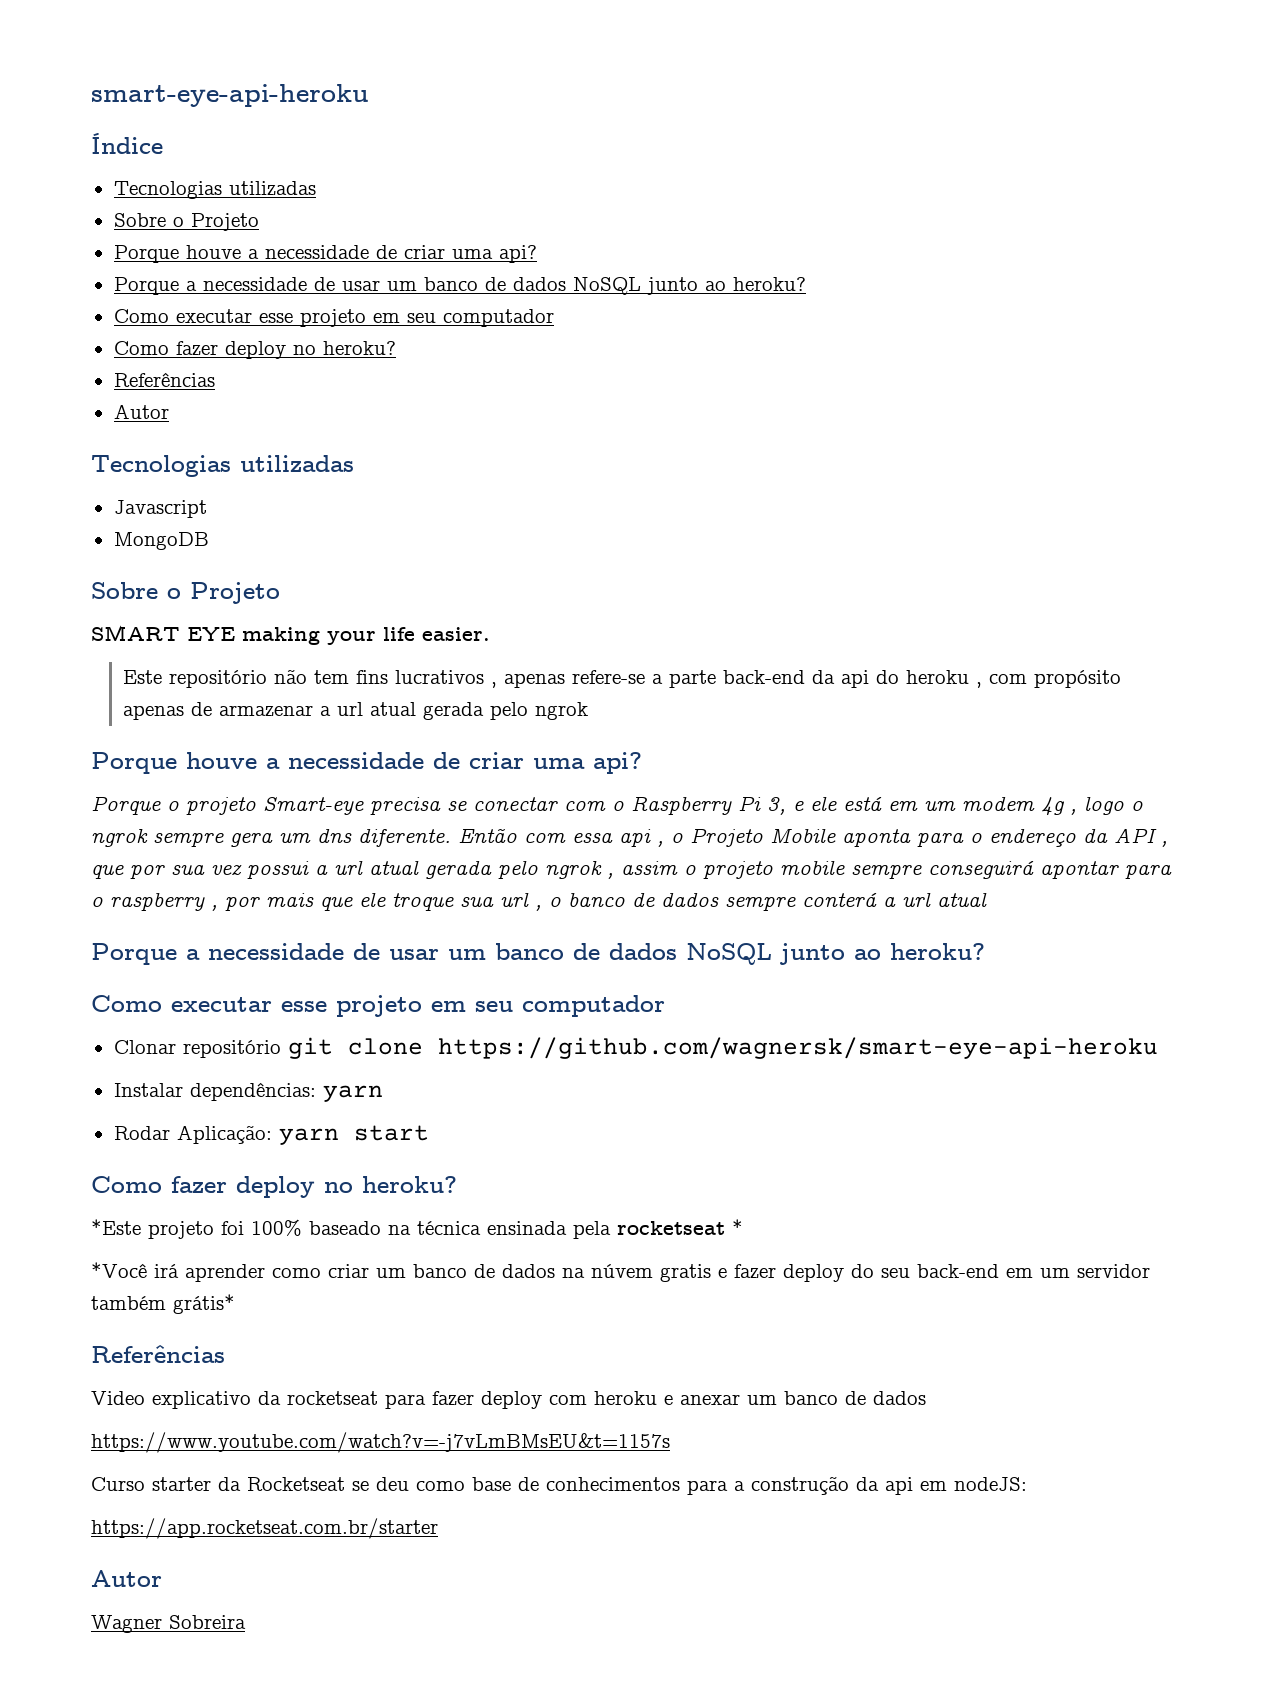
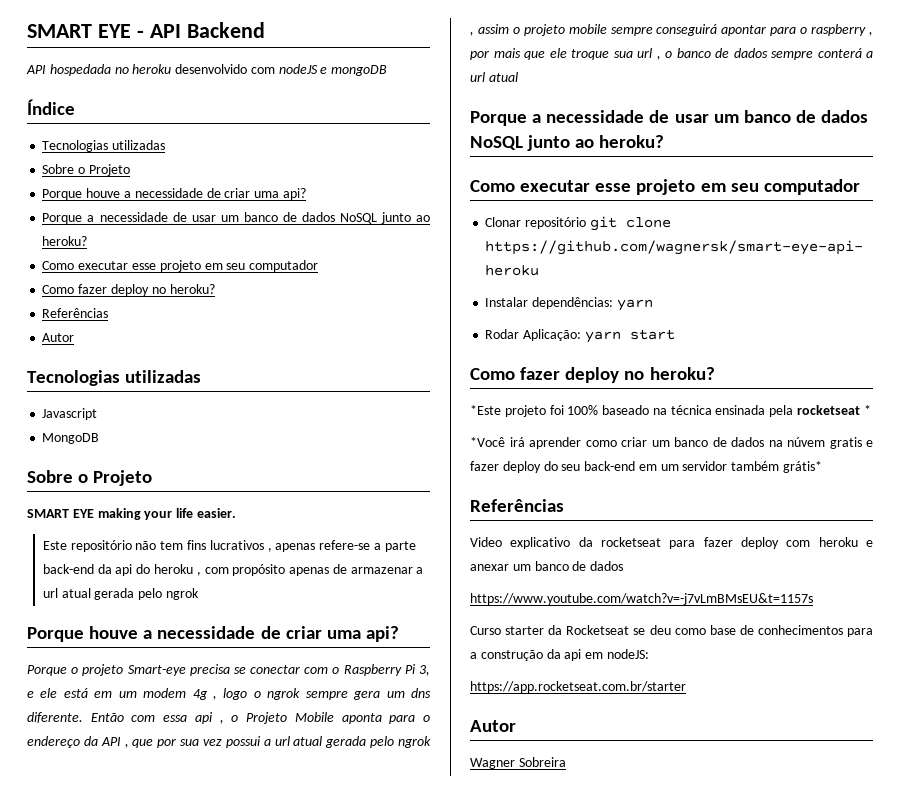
- smart-eye-api-heroku
+ SMART EYE - API Backend
+ API hospedada no heroku desenvolvido com nodeJS e mongoDB

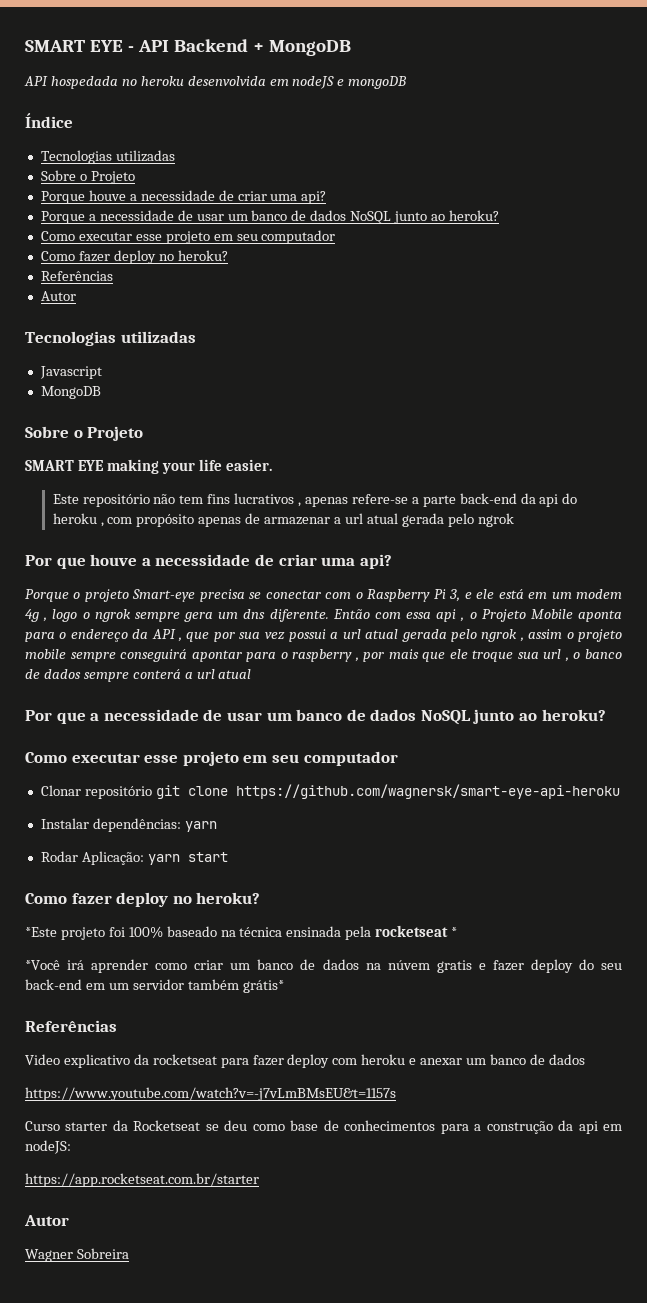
- SMART EYE - API Backend
+ SMART EYE - API Backend + MongoDB
- API hospedada no heroku desenvolvido com nodeJS e mongoDB
+ API hospedada no heroku desenvolvida em nodeJS e mongoDB
  Este repositório não tem fins lucrativos , apenas refere-se a parte back-end da api do heroku , com propósito apenas de armazenar a url atual gerada pelo ngrok
- Porque houve a necessidade de criar uma api?
+ Por que houve a necessidade de criar uma api?
  Então com essa api , o Projeto Mobile aponta para o endereço da API , que por sua vez possui a url atual gerada pelo ngrok , assim o projeto mobile sempre conseguirá apontar para o raspberry , por mais que ele troque sua url , o banco de dados sempre conterá a url atual
- Porque a necessidade de usar um banco de dados NoSQL junto ao heroku?
+ Por que a necessidade de usar um banco de dados NoSQL junto ao heroku?

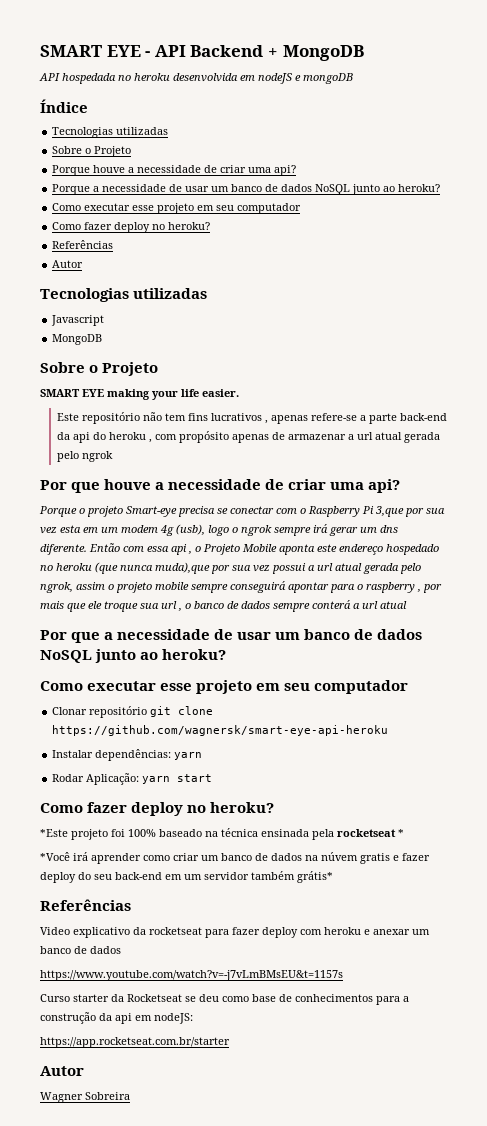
- Porque o projeto Smart-eye precisa se conectar com o Raspberry Pi 3, e ele está em um modem 4g , logo o ngrok sempre gera um dns diferente.
+ Porque o projeto Smart-eye precisa se conectar com o Raspberry Pi 3,que por sua vez esta em um modem 4g (usb), logo o ngrok sempre irá gerar um dns diferente.
- Então com essa api , o Projeto Mobile aponta para o endereço da API , que por sua vez possui a url atual gerada pelo ngrok , assim o projeto mobile sempre conseguirá apontar para o raspberry , por mais que ele troque sua url , o banco de dados sempre conterá a url atual
+ Então com essa api , o Projeto Mobile aponta este endereço hospedado no heroku (que nunca muda),que por sua vez possui a url atual gerada pelo ngrok, assim o projeto mobile sempre conseguirá apontar para o raspberry , por mais que ele troque sua url , o banco de dados sempre conterá a url atual

